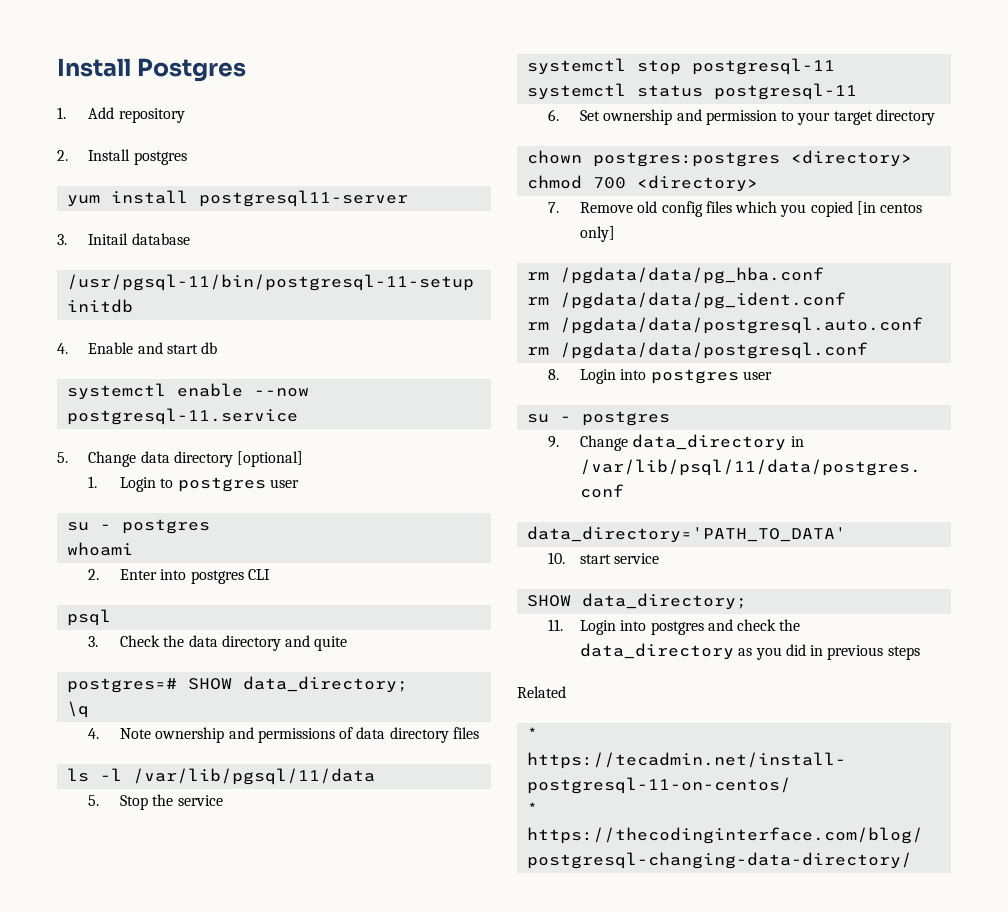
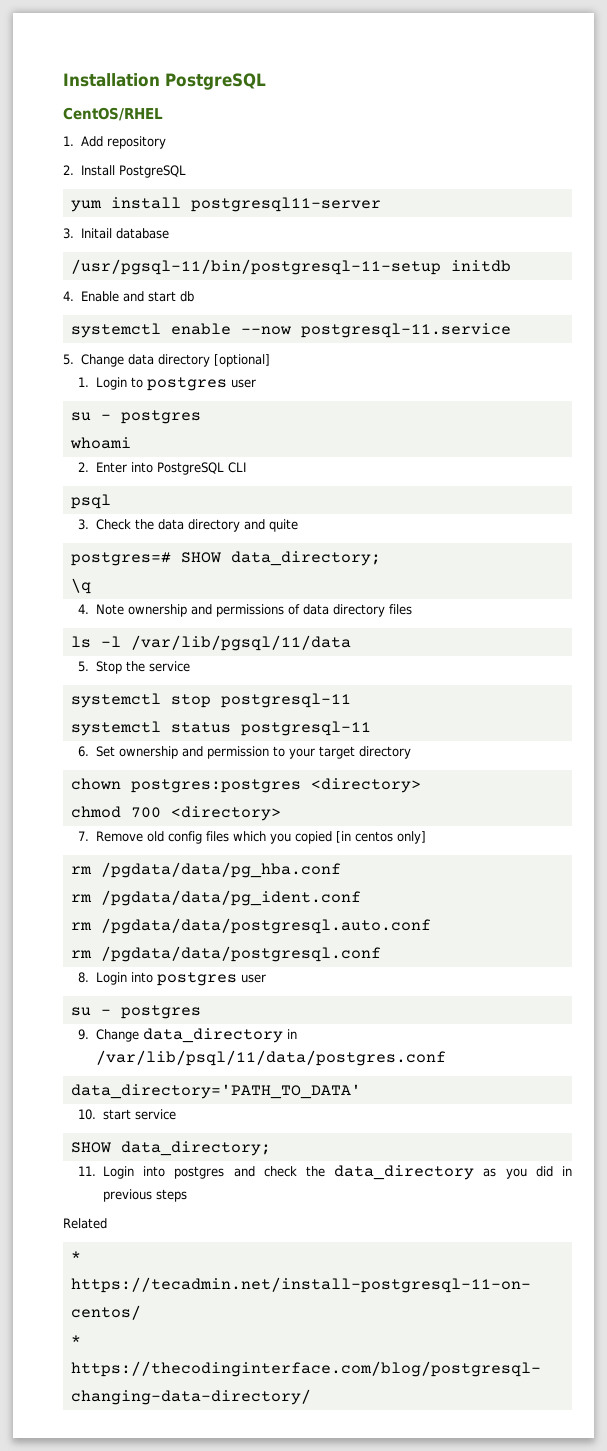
- Install Postgres
+ Installation PostgreSQL
+ CentOS/RHEL
- 2. Install postgres
+ 2. Install PostgreSQL
- 2. Enter into postgres CLI
+ 2. Enter into PostgreSQL CLI

